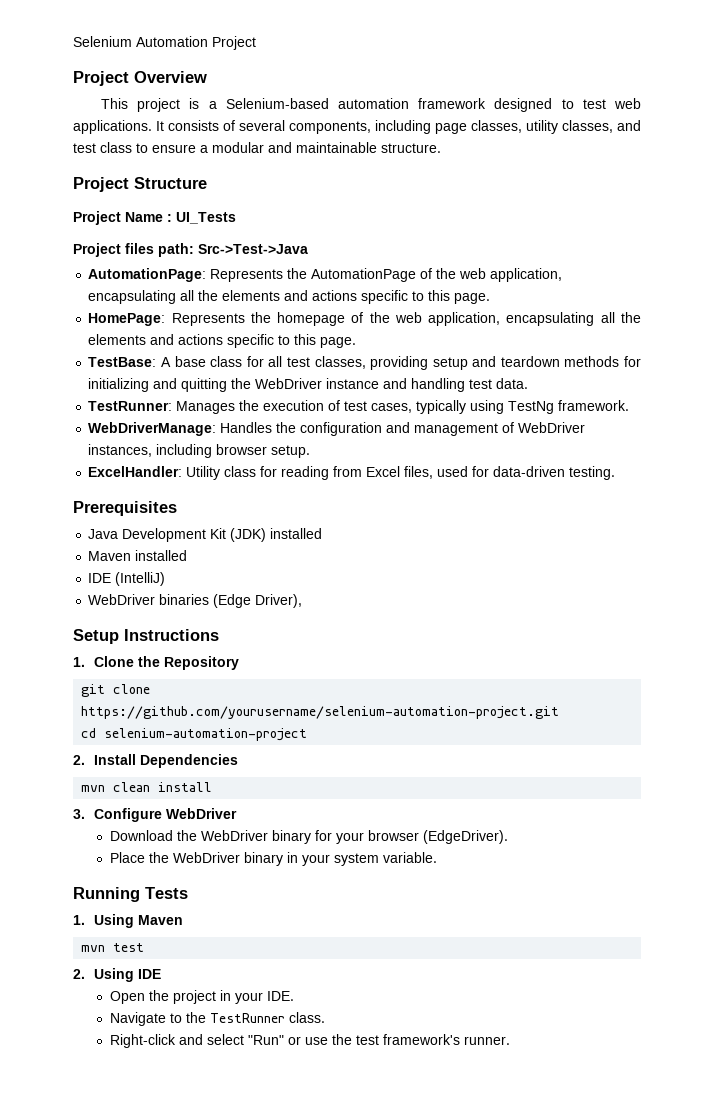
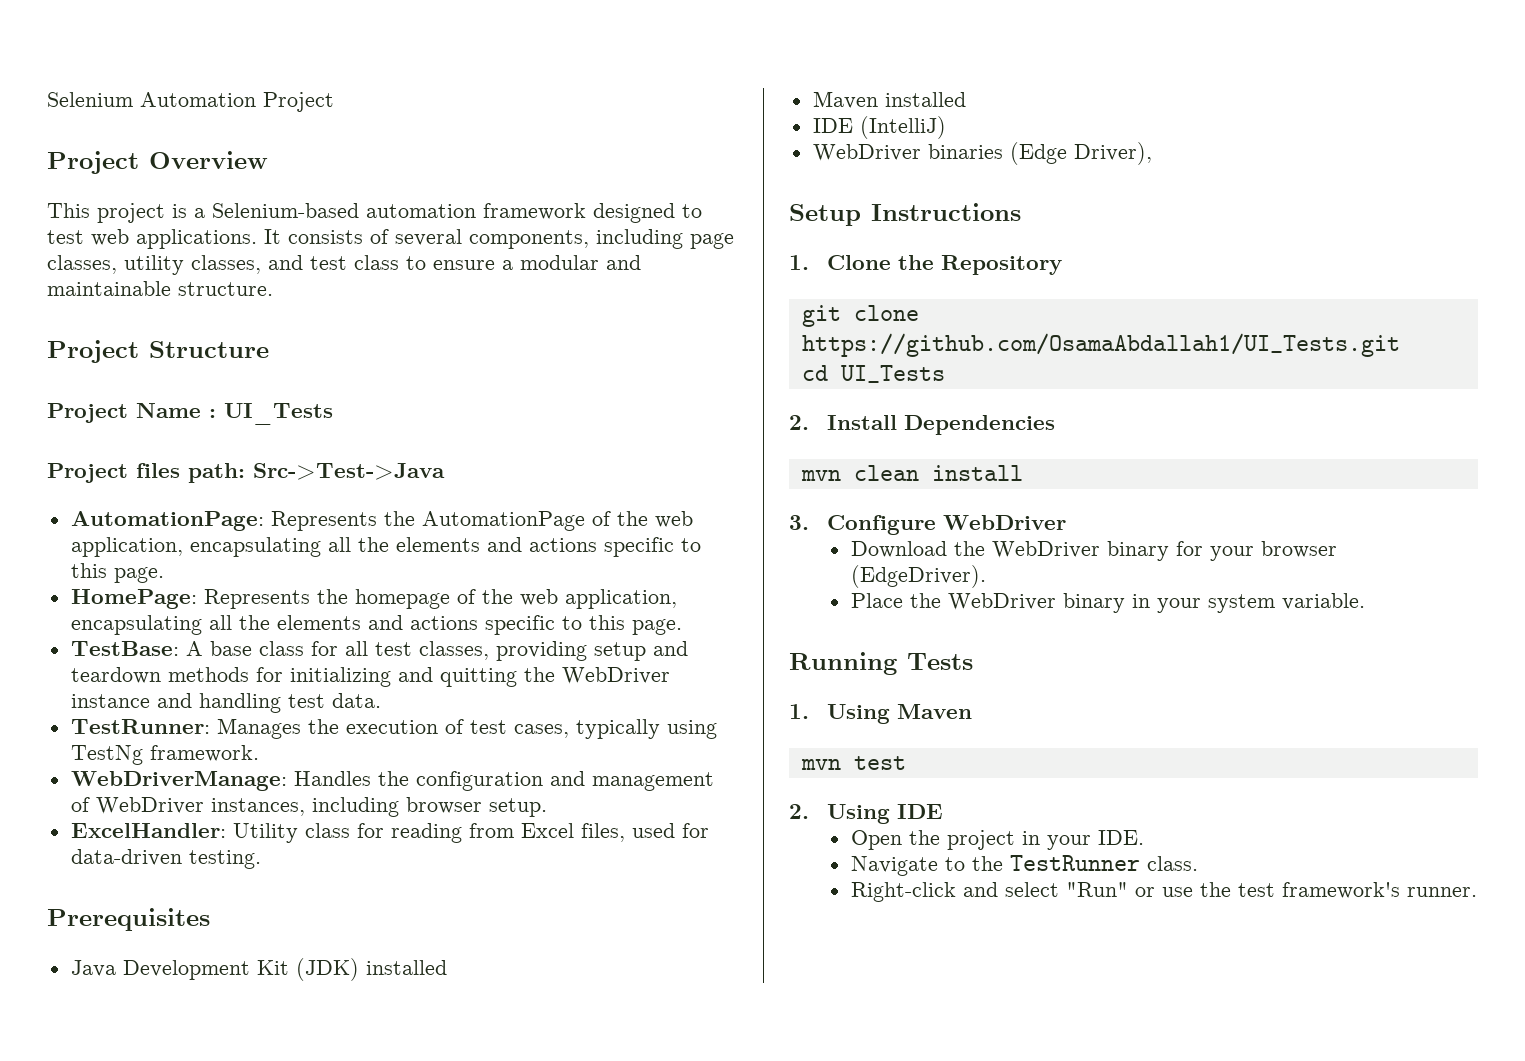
- git clone https://github.com/yourusername/selenium-automation-project.git
+ git clone https://github.com/OsamaAbdallah1/UI_Tests.git
- cd selenium-automation-project
+ cd UI_Tests

